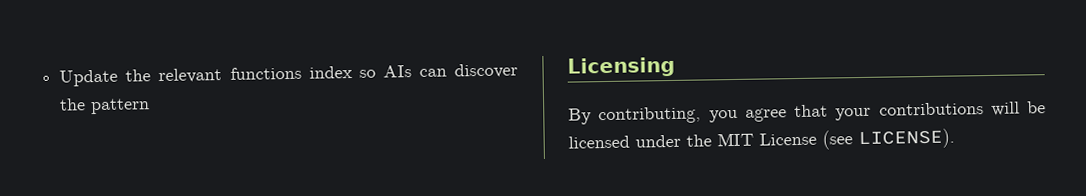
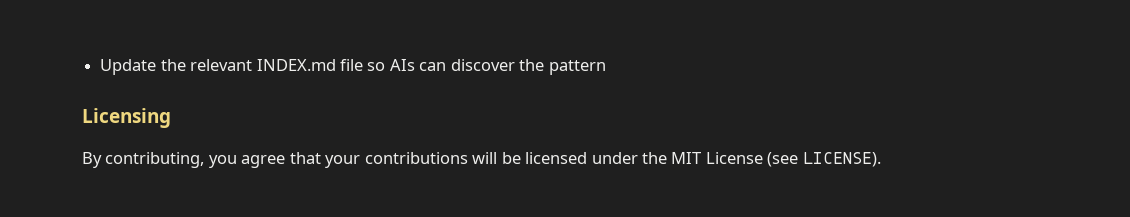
- Update the relevant functions index so AIs can discover the pattern
+ Update the relevant INDEX.md file so AIs can discover the pattern

